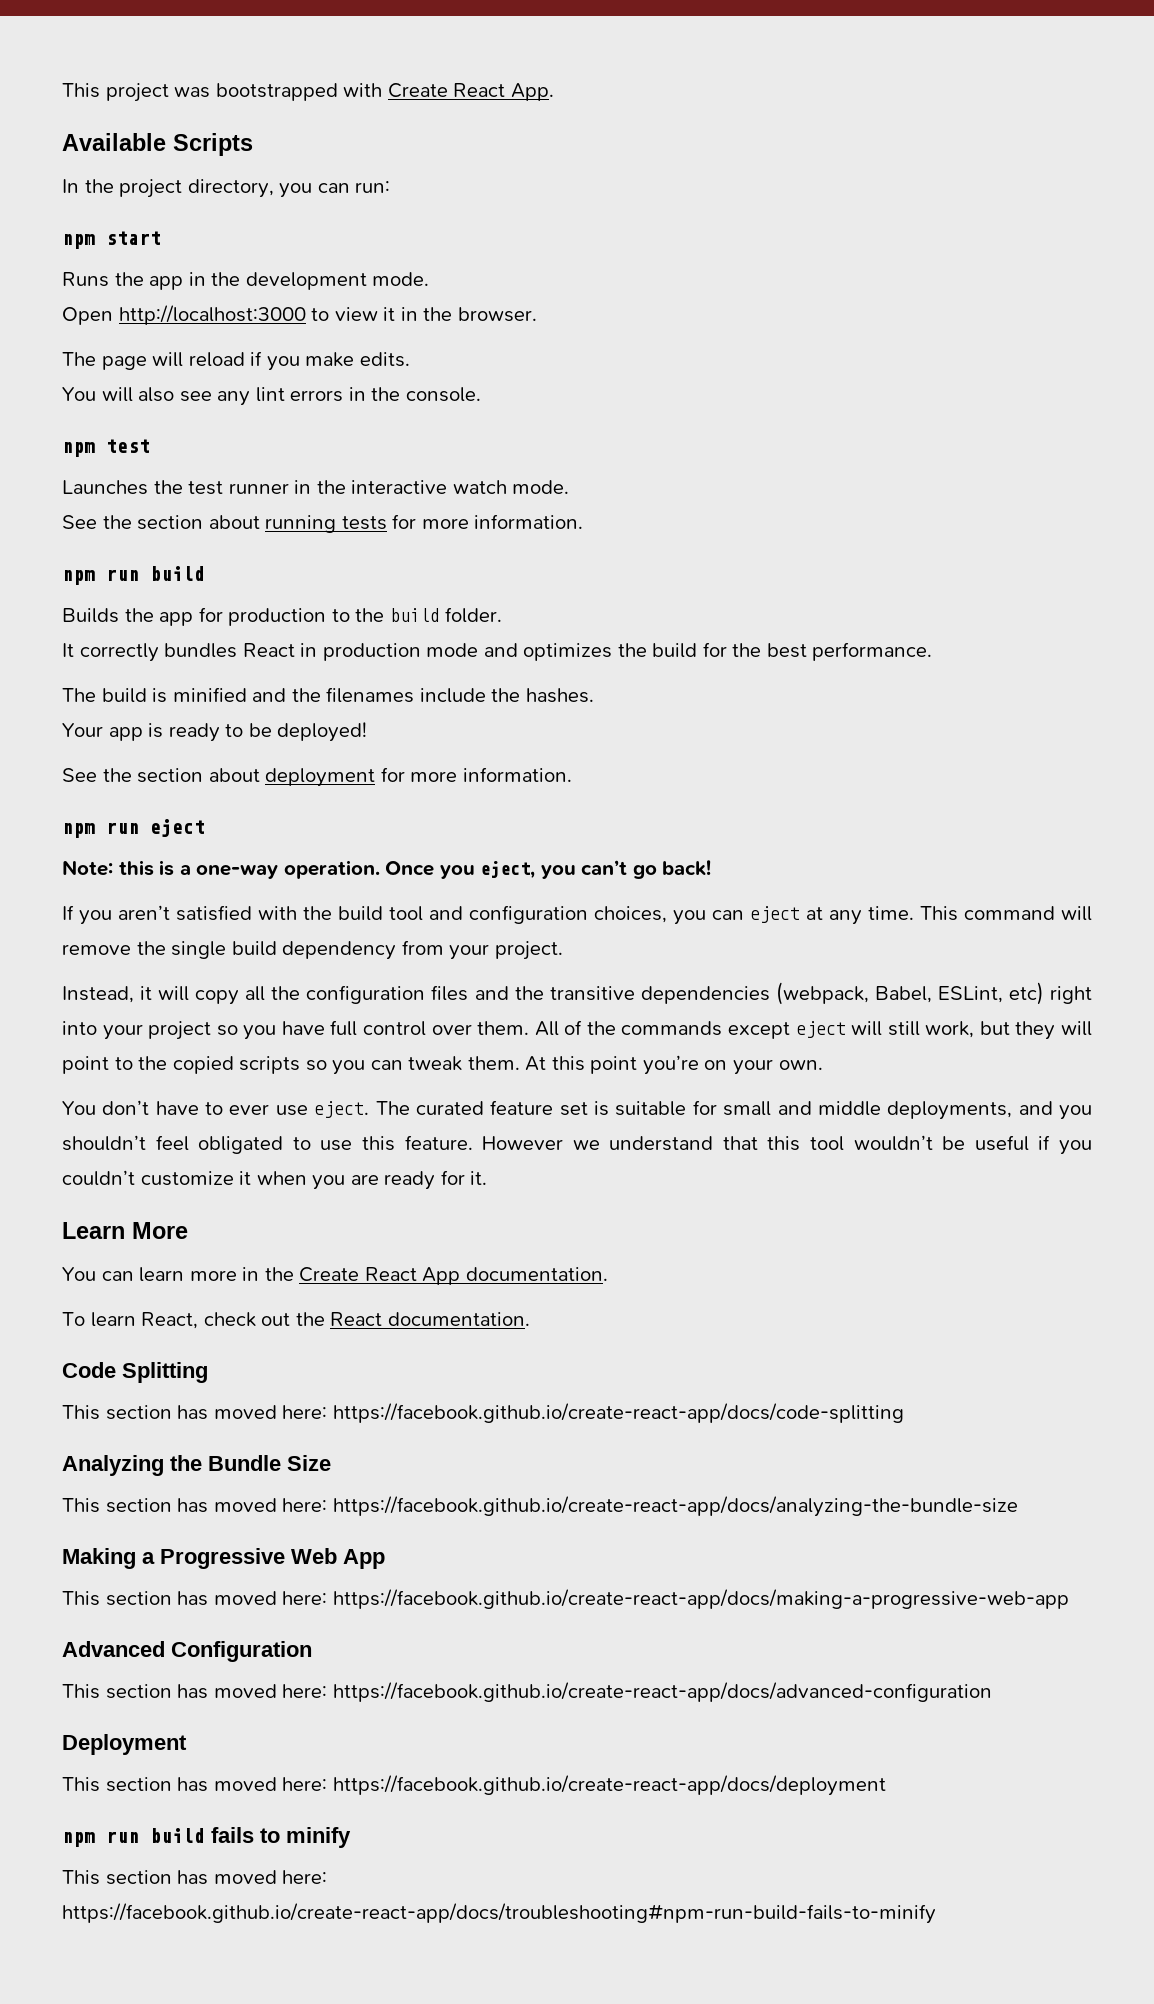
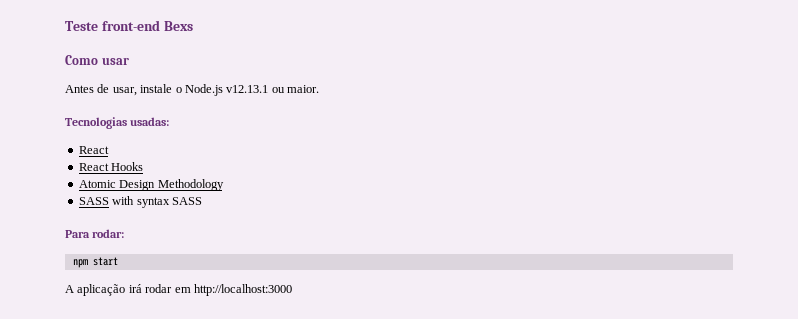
- This project was bootstrapped with Create React App.
- Available Scripts
- In the project directory, you can run:
+ Teste front-end Bexs
+ Como usar
+ Antes de usar, instale o Node.js v12.13.1 ou maior.
+ Tecnologias usadas:
+ React
+ React Hooks
+ Atomic Design Methodology
+ SASS with syntax SASS
+ Para rodar:
  npm start
- Runs the app in the development mode.
- Open http://localhost:3000 to view it in the browser.
- The page will reload if you make edits.
- You will also see any lint errors in the console.
- npm test
- Launches the test runner in the interactive watch mode.
- See the section about running tests for more information.
- npm run build
- Builds the app for production to the build folder.
- It correctly bundles React in production mode and optimizes the build for the best performance.
- The build is minified and the filenames include the hashes.
- Your app is ready to be deployed!
- See the section about deployment for more information.
- npm run eject
- Note: this is a one-way operation. Once you eject, you can’t go back!
- If you aren’t satisfied with the build tool and configuration choices, you can eject at any time. This command will remove the single build dependency from your project.
- Instead, it will copy all the configuration files and the transitive dependencies (webpack, Babel, ESLint, etc) right into your project so you have full control over them. All of the commands except eject will still work, but they will point to the copied scripts so you can tweak them. At this point you’re on your own.
- You don’t have to ever use eject. The curated feature set is suitable for small and middle deployments, and you shouldn’t feel obligated to use this feature. However we understand that this tool wouldn’t be useful if you couldn’t customize it when you are ready for it.
- Learn More
- You can learn more in the Create React App documentation.
- To learn React, check out the React documentation.
- Code Splitting
- This section has moved here: https://facebook.github.io/create-react-app/docs/code-splitting
- Analyzing the Bundle Size
- This section has moved here: https://facebook.github.io/create-react-app/docs/analyzing-the-bundle-size
- Making a Progressive Web App
- This section has moved here: https://facebook.github.io/create-react-app/docs/making-a-progressive-web-app
- Advanced Configuration
- This section has moved here: https://facebook.github.io/create-react-app/docs/advanced-configuration
- Deployment
- This section has moved here: https://facebook.github.io/create-react-app/docs/deployment
- npm run build fails to minify
- This section has moved here: https://facebook.github.io/create-react-app/docs/troubleshooting#npm-run-build-fails-to-minify
+ A aplicação irá rodar em http://localhost:3000

